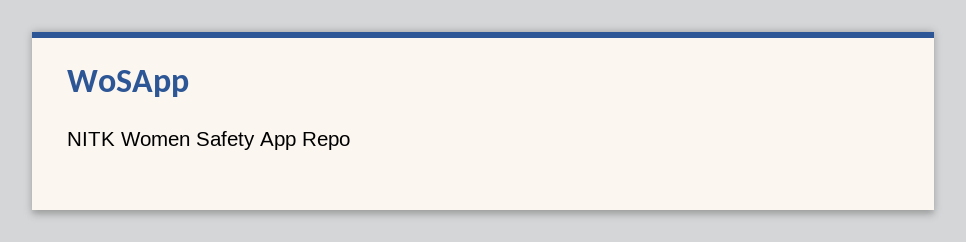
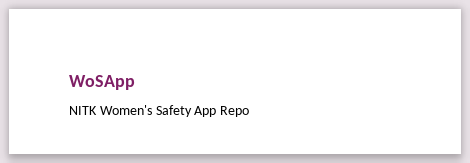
- NITK Women Safety App Repo
+ NITK Women's Safety App Repo

